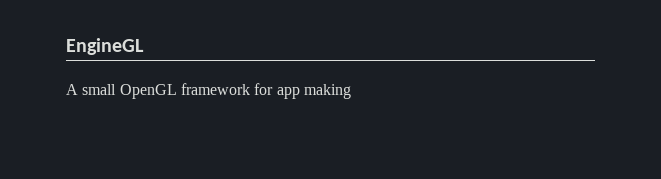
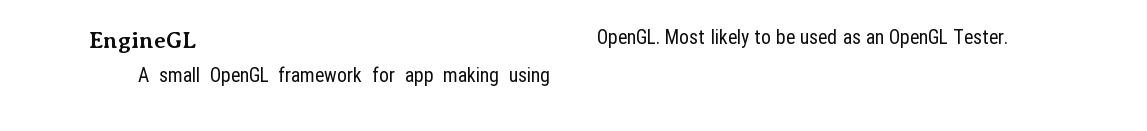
- A small OpenGL framework for app making
+ A small OpenGL framework for app making using OpenGL. Most likely to be used as an OpenGL Tester.

